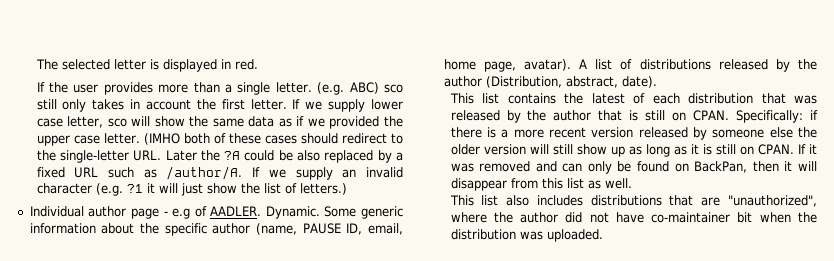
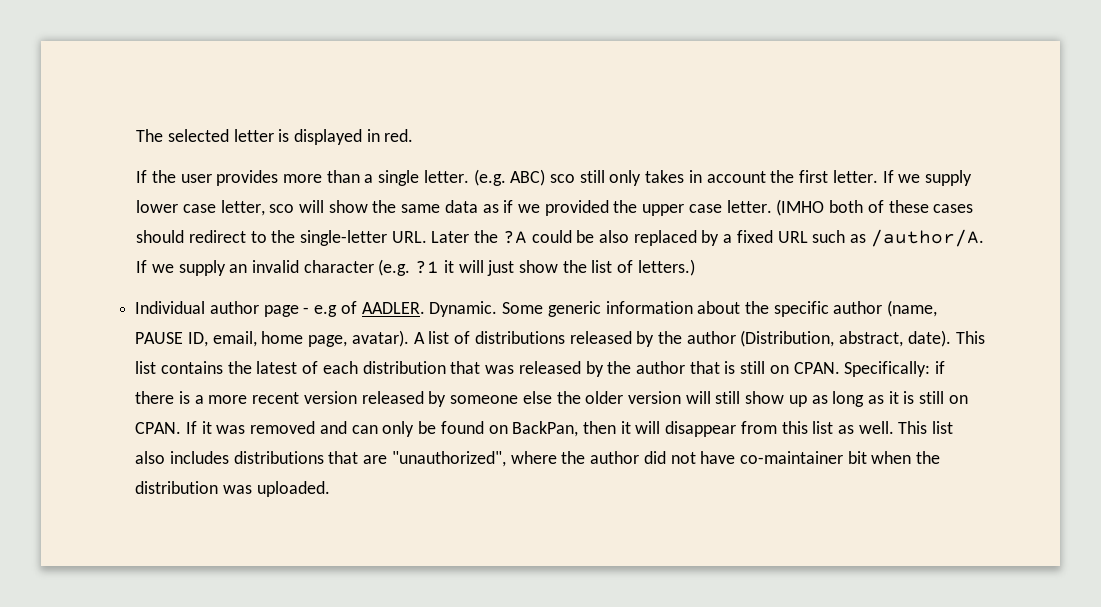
- A list of distributions released by the author (Distribution, abstract, date).
- This list contains the latest of each distribution that was released by the author that is still on CPAN.
+ A list of distributions released by the author (Distribution, abstract, date). This list contains the latest of each distribution that was released by the author that is still on CPAN.
- If it was removed and can only be found on BackPan, then it will disappear from this list as well.
- This list also includes distributions that are "unauthorized", where the author did not have co-maintainer bit when the distribution was uploaded.
+ If it was removed and can only be found on BackPan, then it will disappear from this list as well. This list also includes distributions that are "unauthorized", where the author did not have co-maintainer bit when the distribution was uploaded.

